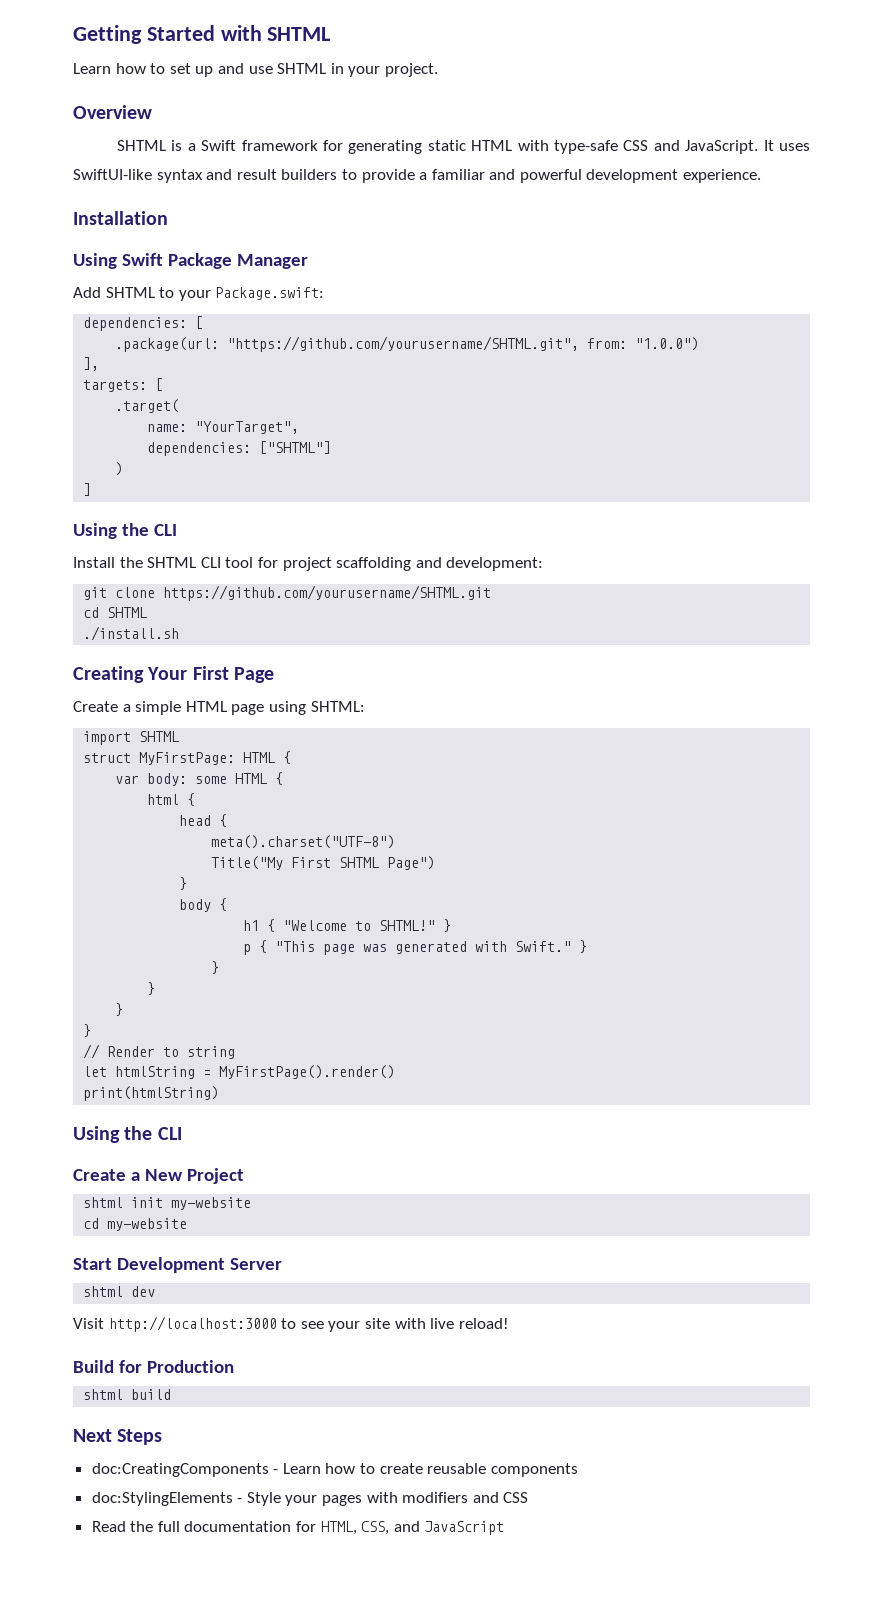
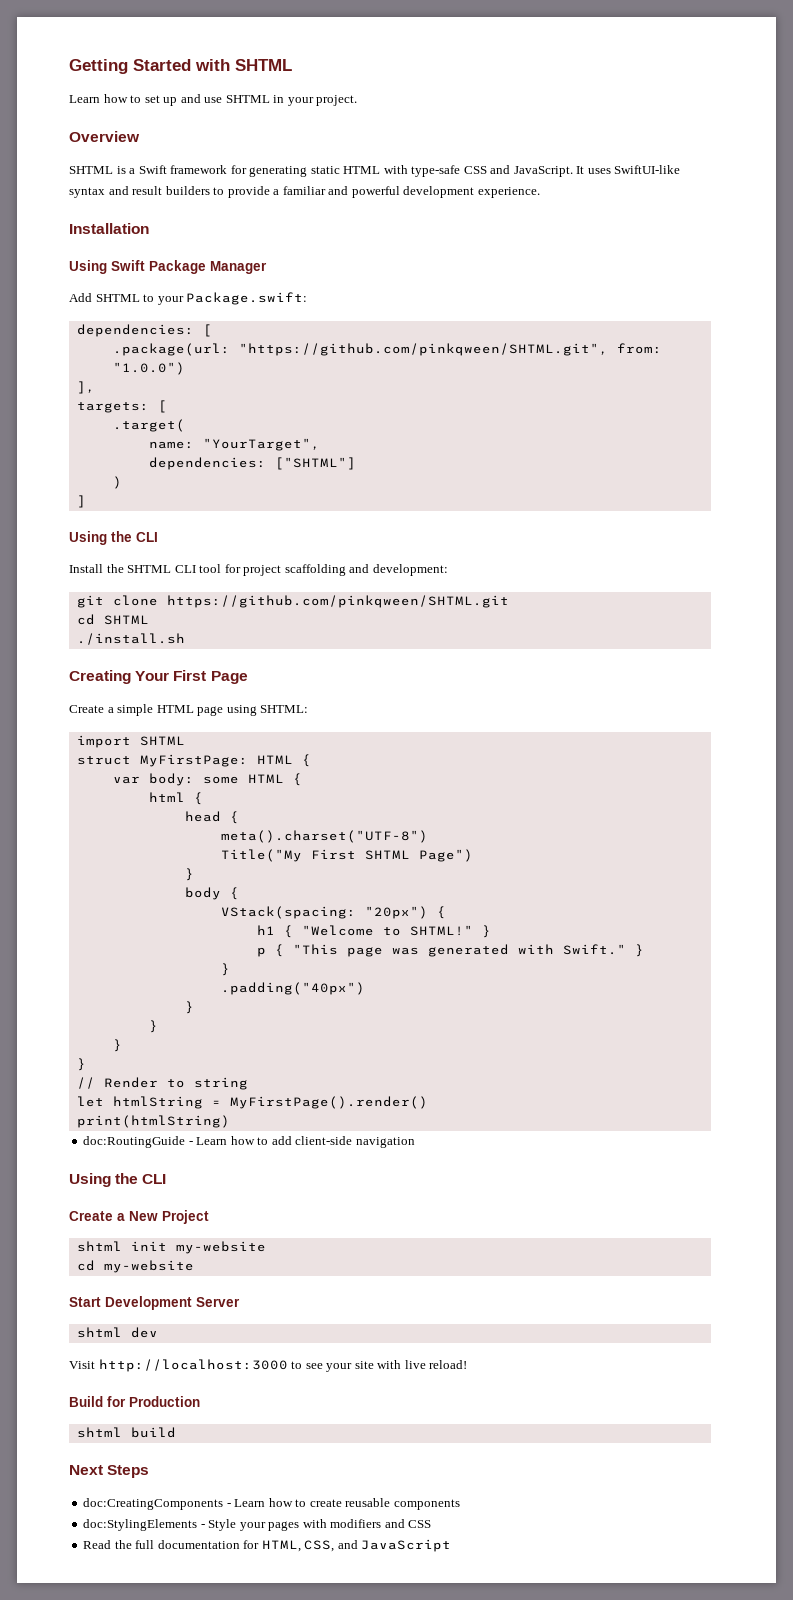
- .package(url: "https://github.com/yourusername/SHTML.git", from: "1.0.0")
+ .package(url: "https://github.com/pinkqween/SHTML.git", from: "1.0.0")
- git clone https://github.com/yourusername/SHTML.git
+ git clone https://github.com/pinkqween/SHTML.git
+ VStack(spacing: "20px") {
+ .padding("40px")
+ }
+ doc:RoutingGuide - Learn how to add client-side navigation

